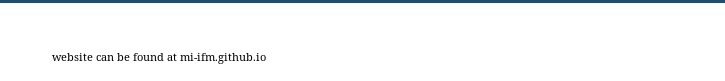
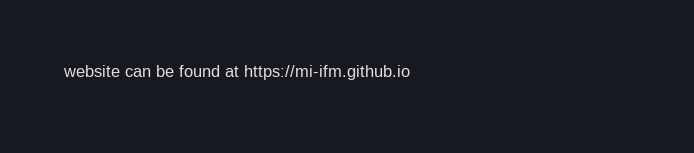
- website can be found at mi-ifm.github.io
+ website can be found at https://mi-ifm.github.io

